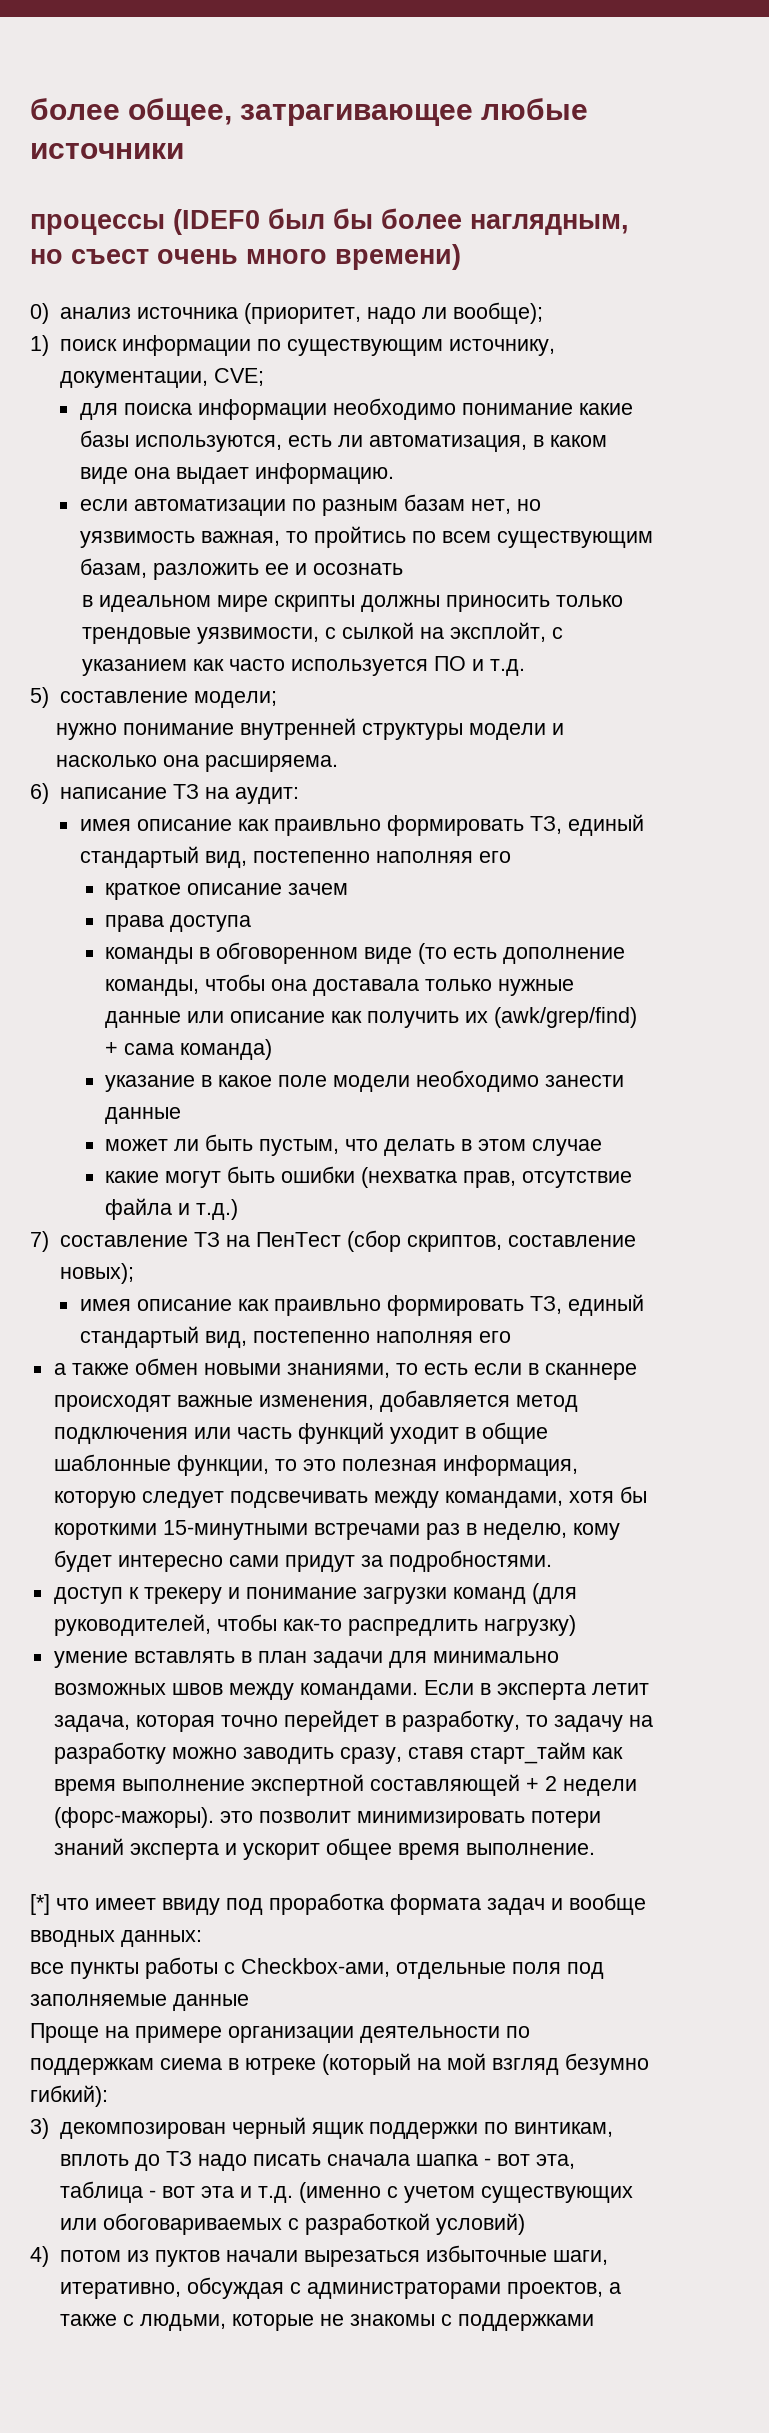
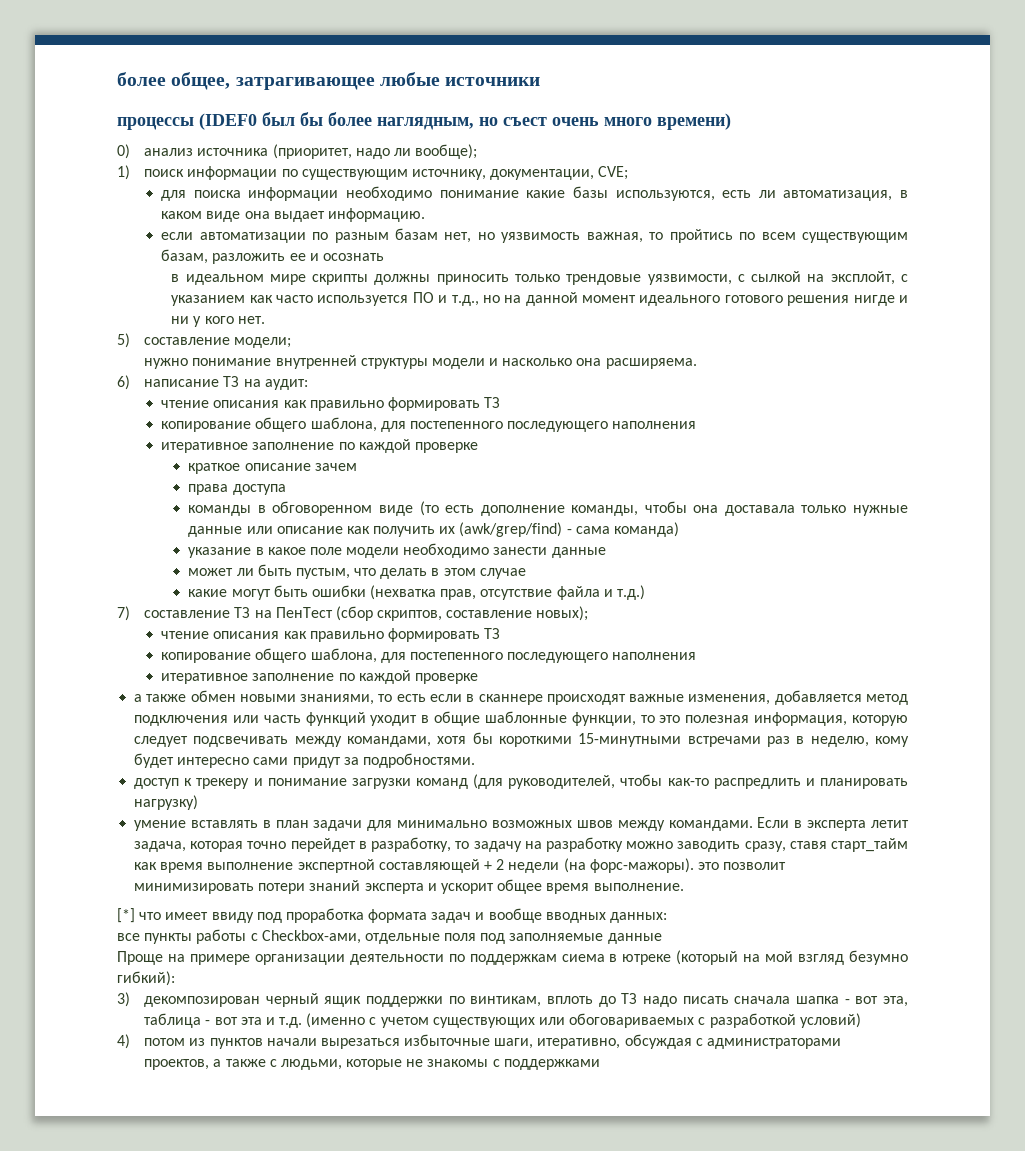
- в идеальном мире скрипты должны приносить только трендовые уязвимости, с сылкой на эксплойт, с указанием как часто используется ПО и т.д.
+ в идеальном мире скрипты должны приносить только трендовые уязвимости, с сылкой на эксплойт, с указанием как часто используется ПО и т.д., но на данной момент идеального готового решения нигде и ни у кого нет.
  6) написание ТЗ на аудит:
- имея описание как праивльно формировать ТЗ, единый стандартый вид, постепенно наполняя его
+ чтение описания как правильно формировать ТЗ
+ копирование общего шаблона, для постепенного последующего наполнения
+ итеративное заполнение по каждой проверке
- команды в обговоренном виде (то есть дополнение команды, чтобы она доставала только нужные данные или описание как получить их (awk/grep/find) + сама команда)
+ команды в обговоренном виде (то есть дополнение команды, чтобы она доставала только нужные данные или описание как получить их (awk/grep/find) - сама команда)
  7) составление ТЗ на ПенТест (сбор скриптов, составление новых);
- имея описание как праивльно формировать ТЗ, единый стандартый вид, постепенно наполняя его
+ чтение описания как правильно формировать ТЗ
+ копирование общего шаблона, для постепенного последующего наполнения
+ итеративное заполнение по каждой проверке
- доступ к трекеру и понимание загрузки команд (для руководителей, чтобы как-то распредлить нагрузку)
+ доступ к трекеру и понимание загрузки команд (для руководителей, чтобы как-то распредлить и планировать нагрузку)
- Если в эксперта летит задача, которая точно перейдет в разработку, то задачу на разработку можно заводить сразу, ставя старт_тайм как время выполнение экспертной составляющей + 2 недели (форс-мажоры). это позволит минимизировать потери знаний эксперта и ускорит общее время выполнение.
+ Если в эксперта летит задача, которая точно перейдет в разработку, то задачу на разработку можно заводить сразу, ставя старт_тайм как время выполнение экспертной составляющей + 2 недели (на форс-мажоры). это позволит минимизировать потери знаний эксперта и ускорит общее время выполнение.
- 4) потом из пуктов начали вырезаться избыточные шаги, итеративно, обсуждая с администраторами проектов, а также с людьми, которые не знакомы с поддержками
+ 4) потом из пунктов начали вырезаться избыточные шаги, итеративно, обсуждая с администраторами проектов, а также с людьми, которые не знакомы с поддержками

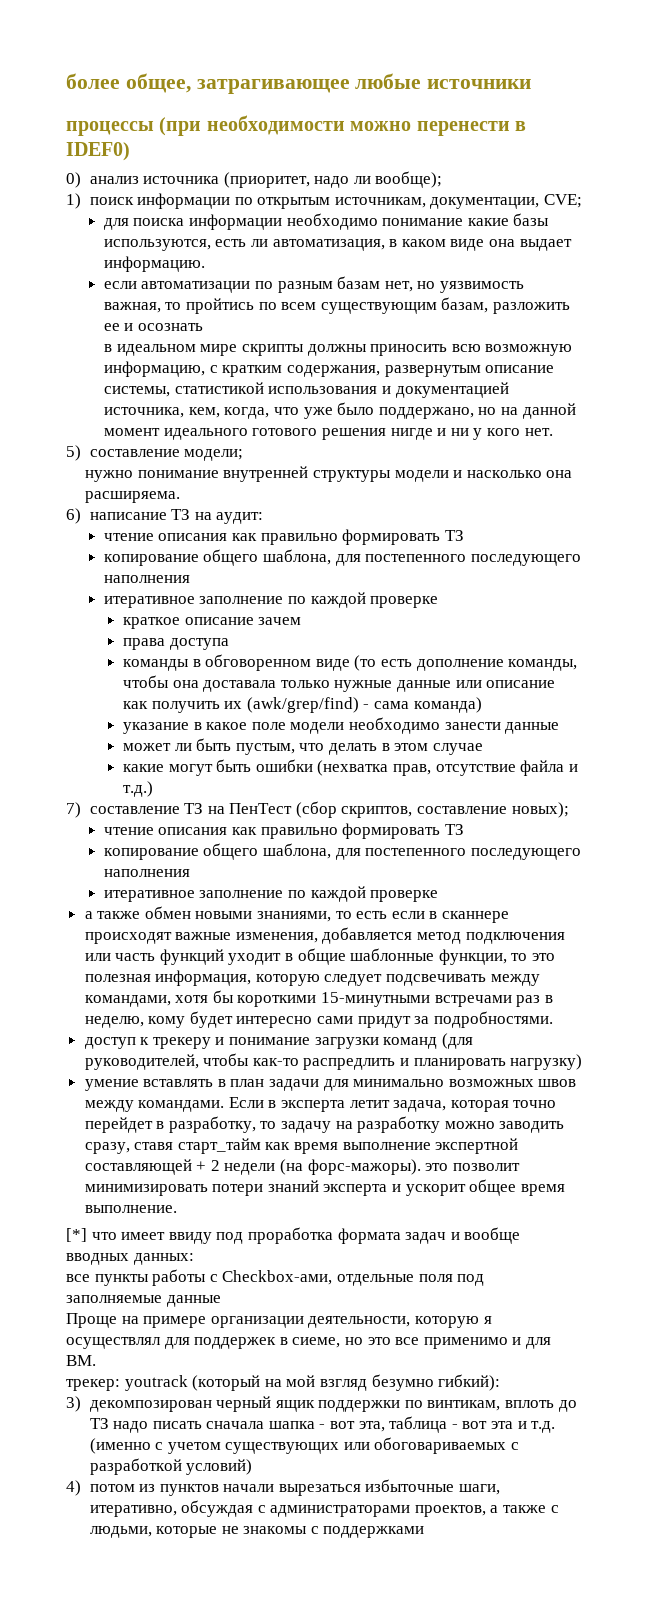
- процессы (IDEF0 был бы более наглядным, но съест очень много времени)
+ процессы (при необходимости можно перенести в IDEF0)
- 1) поиск информации по существующим источнику, документации, CVE;
+ 1) поиск информации по открытым источникам, документации, CVE;
- в идеальном мире скрипты должны приносить только трендовые уязвимости, с сылкой на эксплойт, с указанием как часто используется ПО и т.д., но на данной момент идеального готового решения нигде и ни у кого нет.
+ в идеальном мире скрипты должны приносить всю возможную информацию, с кратким содержания, развернутым описание системы, статистикой использования и документацией источника, кем, когда, что уже было поддержано, но на данной момент идеального готового решения нигде и ни у кого нет.
- Проще на примере организации деятельности по поддержкам сиема в ютреке (который на мой взгляд безумно гибкий):
+ Проще на примере организации деятельности, которую я осуществлял для поддержек в сиеме, но это все применимо и для ВМ.
+ трекер: youtrack (который на мой взгляд безумно гибкий):

